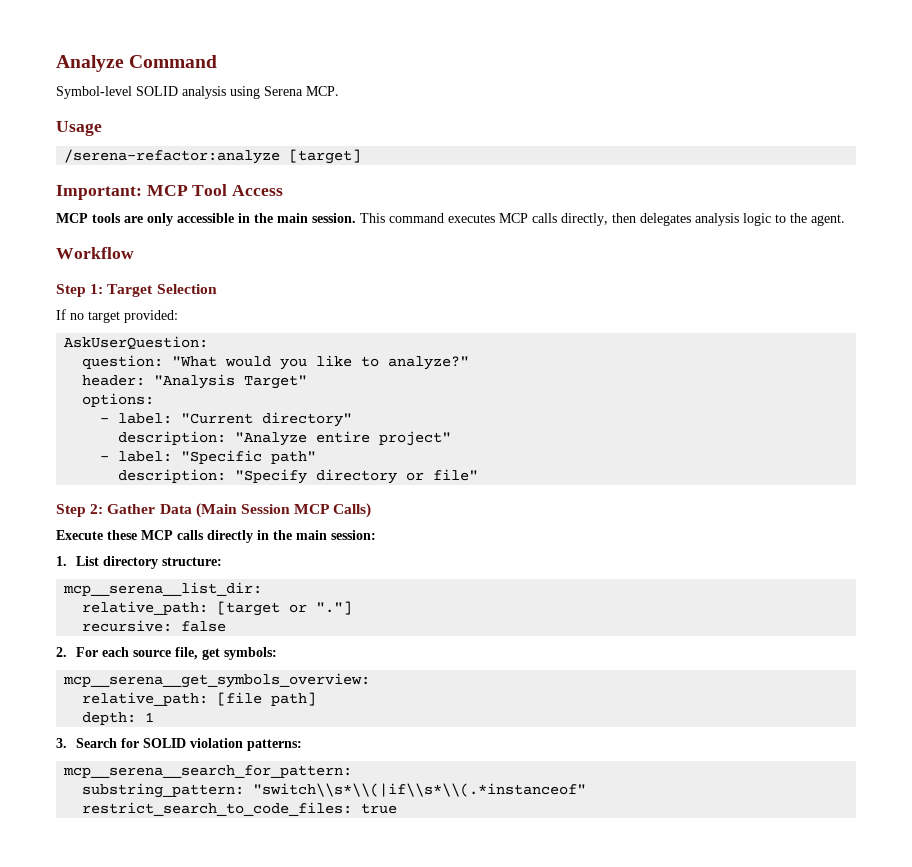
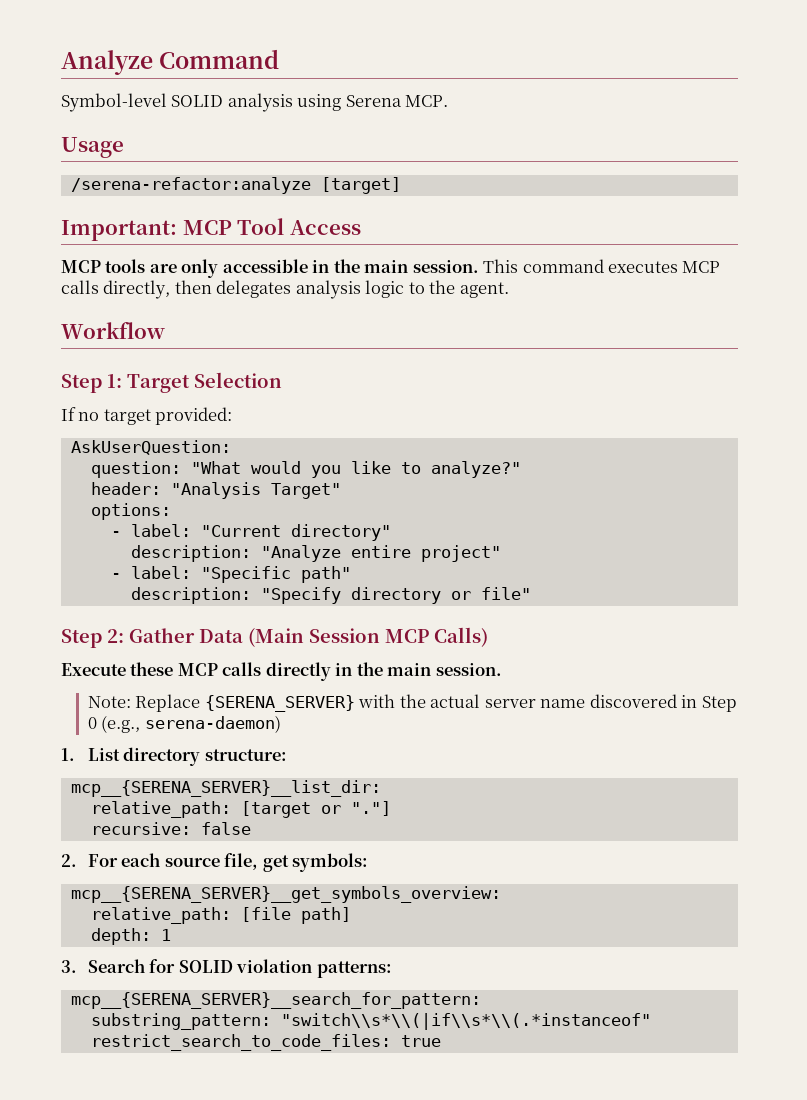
- Execute these MCP calls directly in the main session:
+ Execute these MCP calls directly in the main session.
+ Note: Replace {SERENA_SERVER} with the actual server name discovered in Step 0 (e.g., serena-daemon)
- mcp__serena__list_dir:
+ mcp__{SERENA_SERVER}__list_dir:
- mcp__serena__get_symbols_overview:
+ mcp__{SERENA_SERVER}__get_symbols_overview:
- mcp__serena__search_for_pattern:
+ mcp__{SERENA_SERVER}__search_for_pattern:

